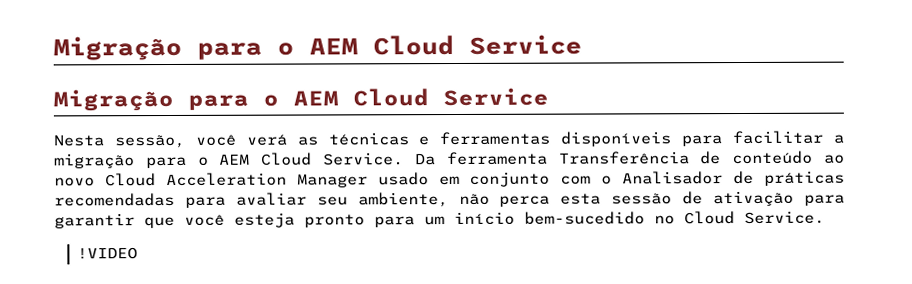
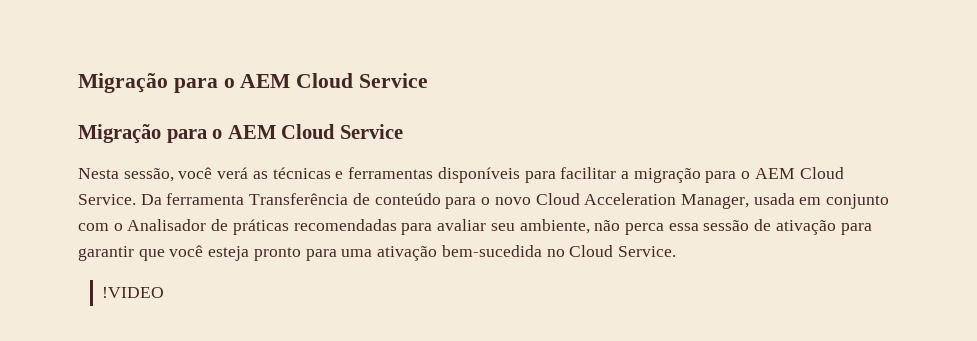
- Da ferramenta Transferência de conteúdo ao novo Cloud Acceleration Manager usado em conjunto com o Analisador de práticas recomendadas para avaliar seu ambiente, não perca esta sessão de ativação para garantir que você esteja pronto para um início bem-sucedido no Cloud Service.
+ Da ferramenta Transferência de conteúdo para o novo Cloud Acceleration Manager, usada em conjunto com o Analisador de práticas recomendadas para avaliar seu ambiente, não perca essa sessão de ativação para garantir que você esteja pronto para uma ativação bem-sucedida no Cloud Service.

